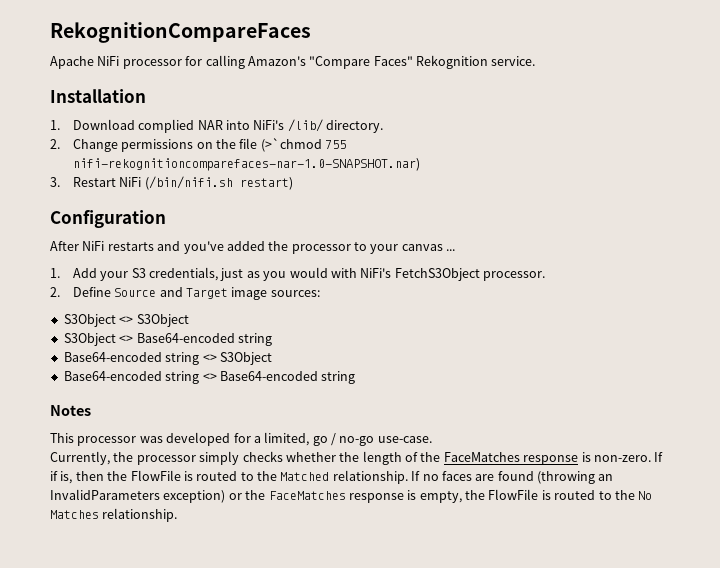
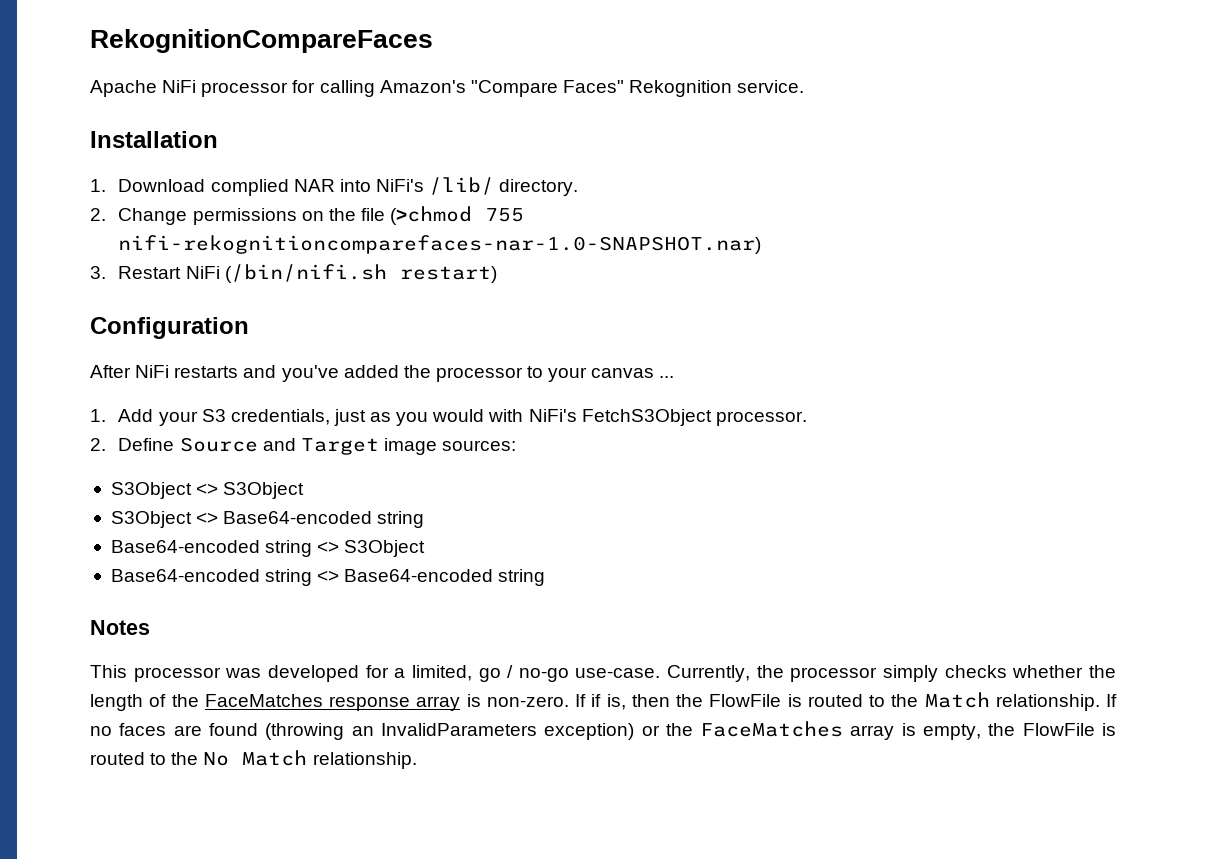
- 2. Change permissions on the file (>`chmod 755 nifi-rekognitioncomparefaces-nar-1.0-SNAPSHOT.nar)
+ 2. Change permissions on the file (>chmod 755 nifi-rekognitioncomparefaces-nar-1.0-SNAPSHOT.nar)
- This processor was developed for a limited, go / no-go use-case.
- Currently, the processor simply checks whether the length of the FaceMatches response is non-zero.
+ This processor was developed for a limited, go / no-go use-case. Currently, the processor simply checks whether the length of the FaceMatches response array is non-zero.
- If if is, then the FlowFile is routed to the Matched relationship.
+ If if is, then the FlowFile is routed to the Match relationship.
- If no faces are found (throwing an InvalidParameters exception) or the FaceMatches response is empty, the FlowFile is routed to the No Matches relationship.
+ If no faces are found (throwing an InvalidParameters exception) or the FaceMatches array is empty, the FlowFile is routed to the No Match relationship.

